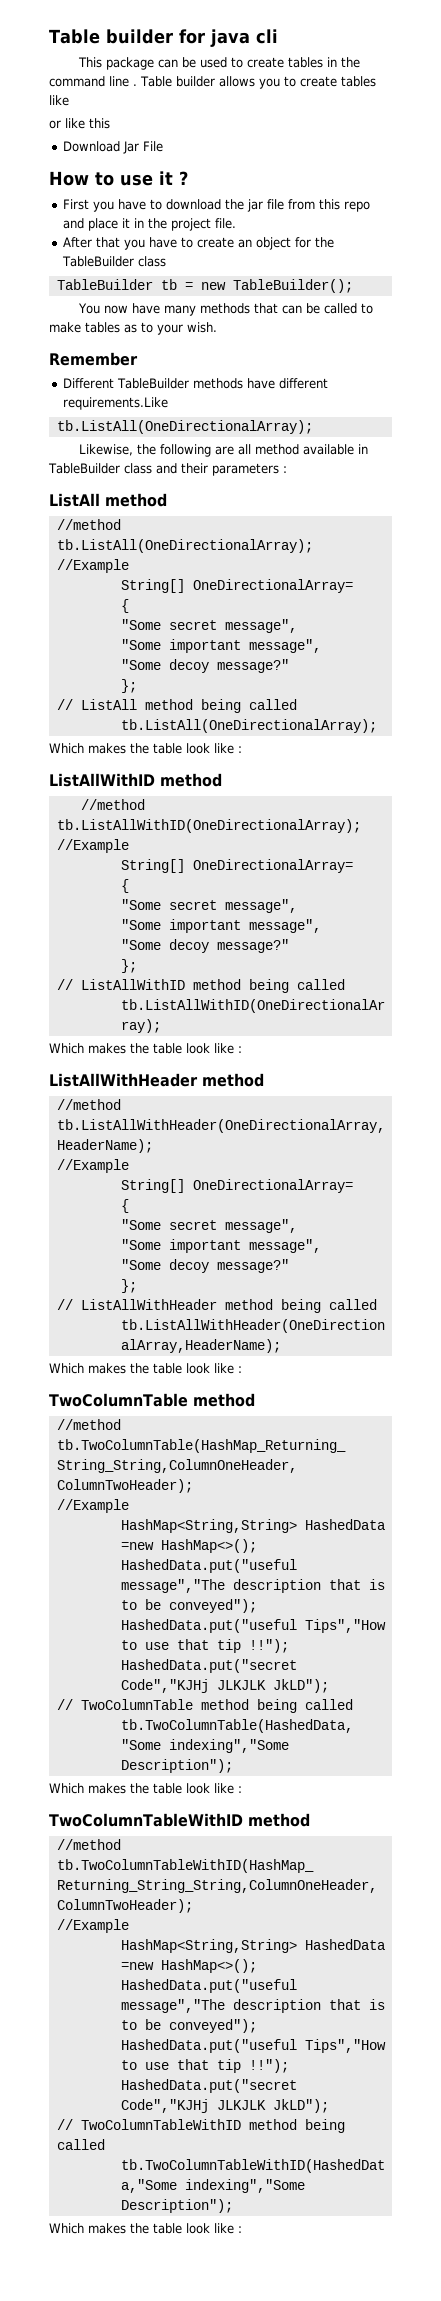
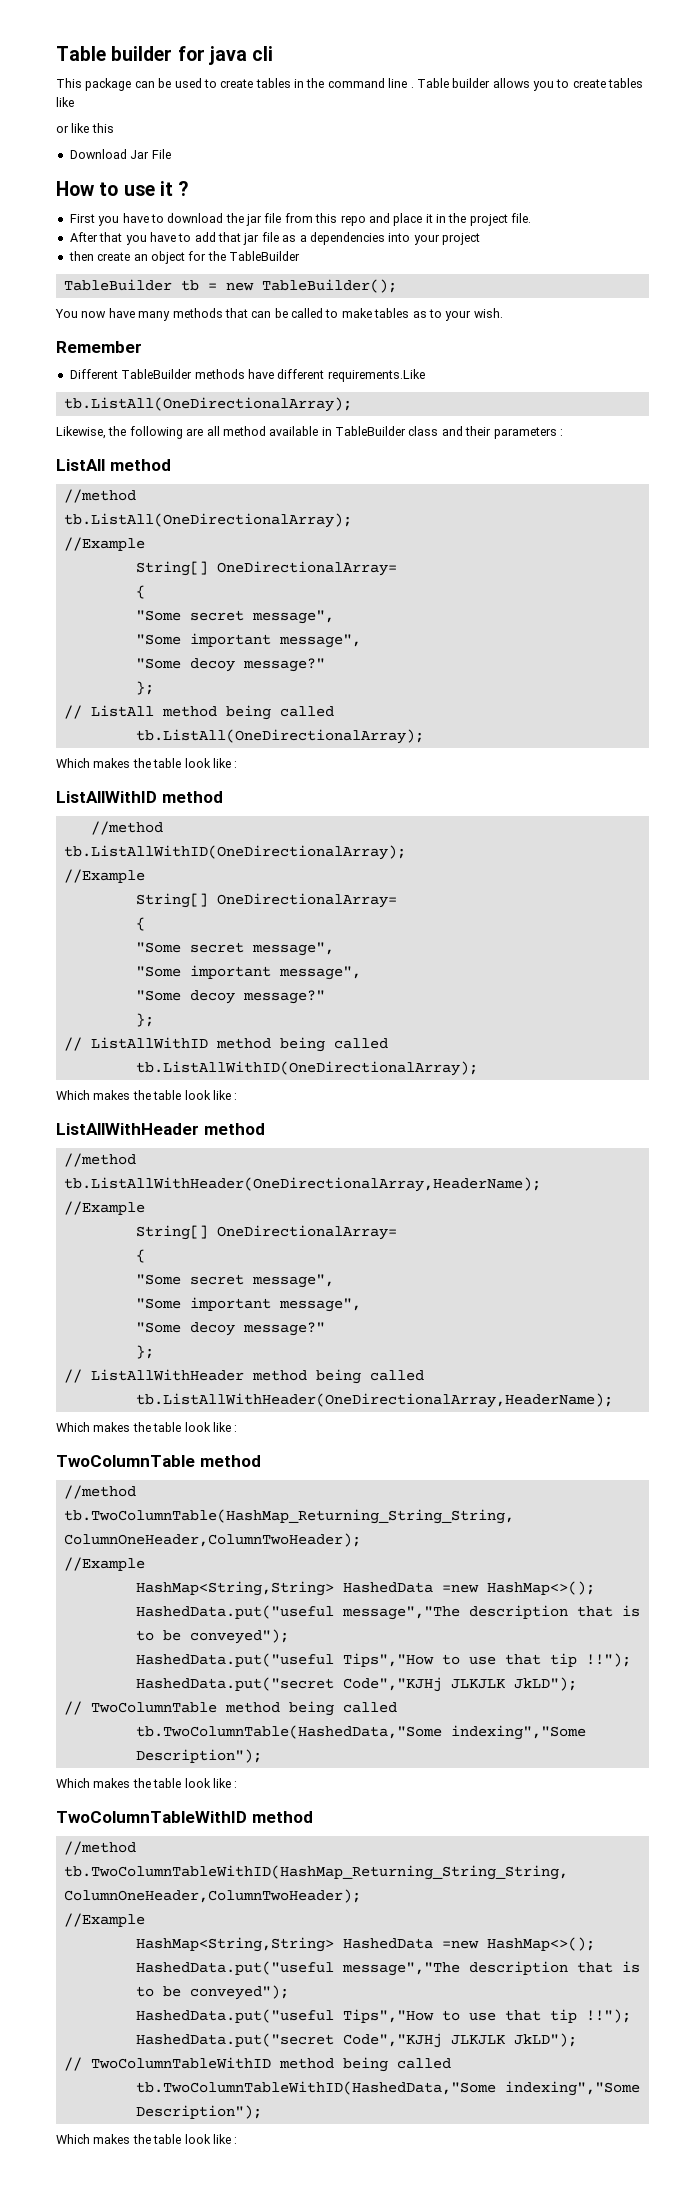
- After that you have to create an object for the TableBuilder class
+ After that you have to add that jar file as a dependencies into your project
+ then create an object for the TableBuilder

